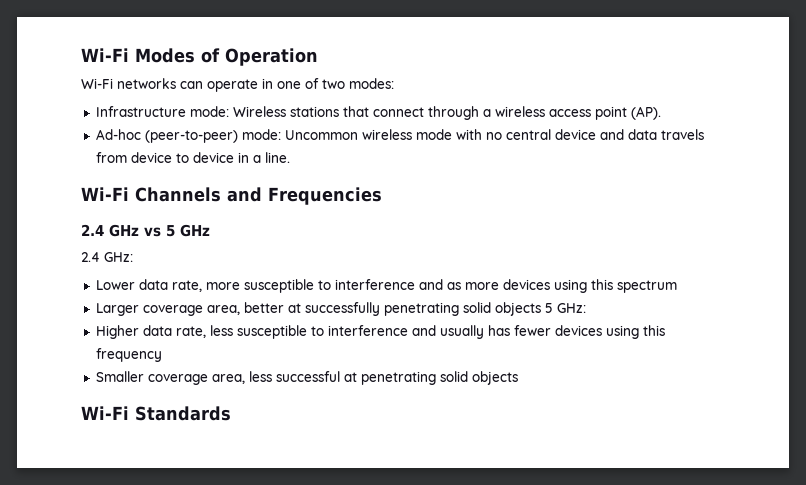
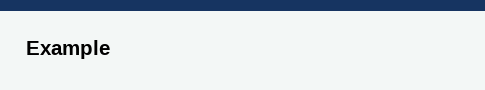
- Wi-Fi Modes of Operation
- Wi-Fi networks can operate in one of two modes:
- Infrastructure mode: Wireless stations that connect through a wireless access point (AP).
- Ad-hoc (peer-to-peer) mode: Uncommon wireless mode with no central device and data travels from device to device in a line.
- Wi-Fi Channels and Frequencies
- 2.4 GHz vs 5 GHz
- 2.4 GHz:
- Lower data rate, more susceptible to interference and as more devices using this spectrum
- Larger coverage area, better at successfully penetrating solid objects 5 GHz:
- Higher data rate, less susceptible to interference and usually has fewer devices using this frequency
- Smaller coverage area, less successful at penetrating solid objects
- Wi-Fi Standards
+ Example

